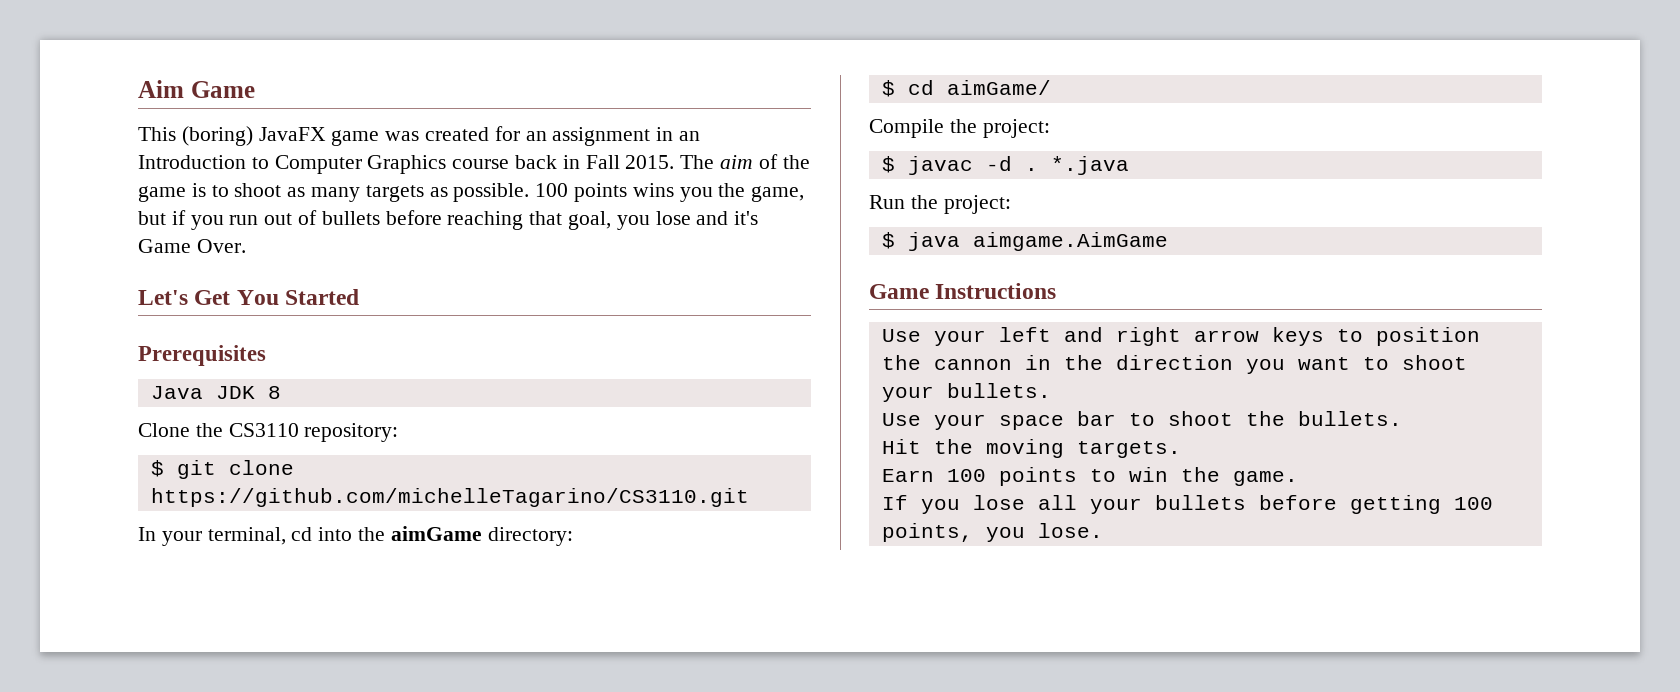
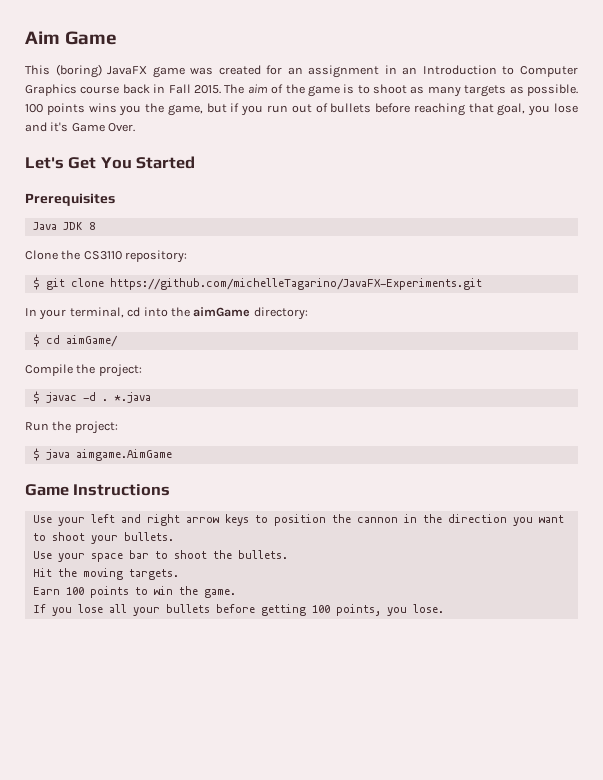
- $ git clone https://github.com/michelleTagarino/CS3110.git
+ $ git clone https://github.com/michelleTagarino/JavaFX-Experiments.git

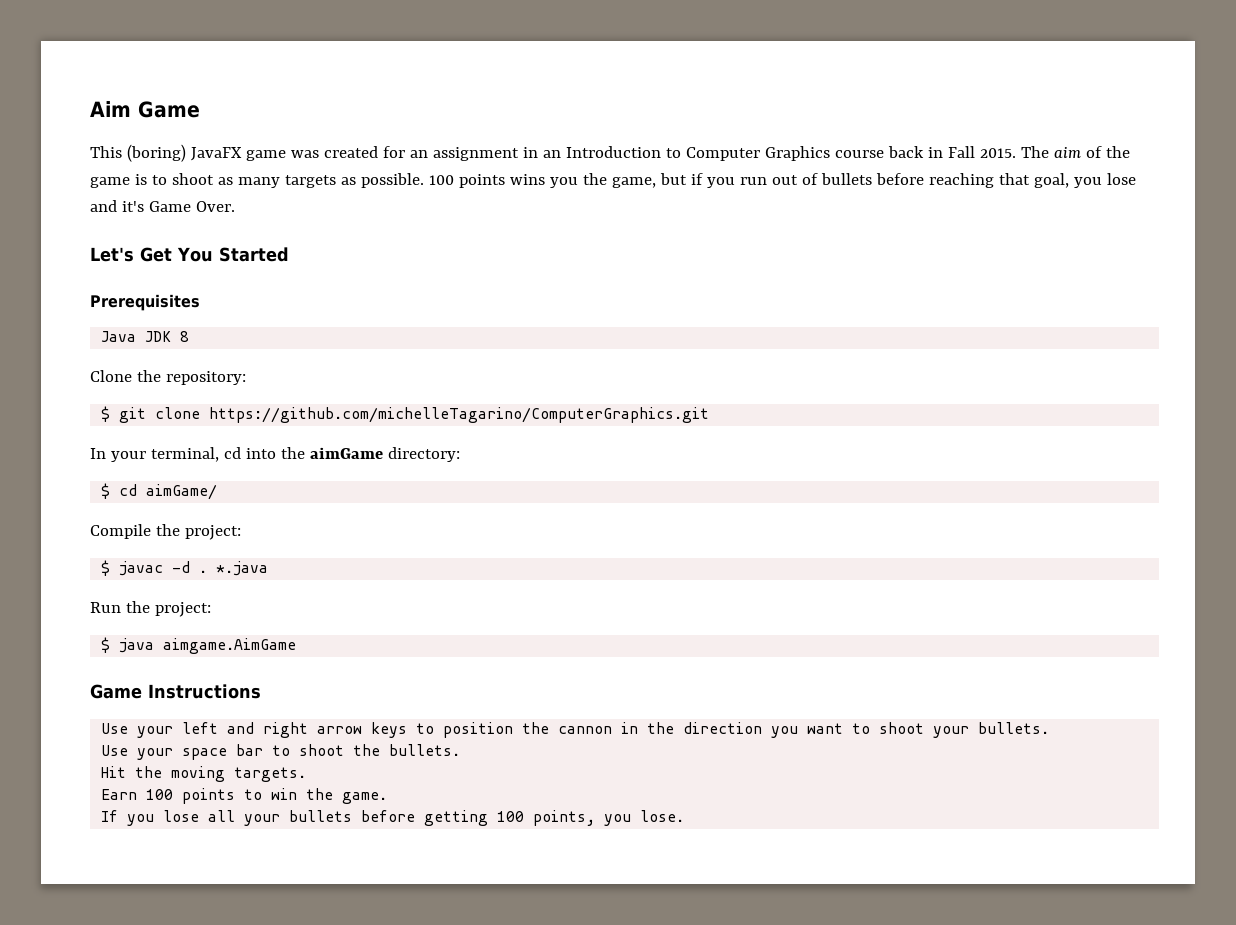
- Clone the CS3110 repository:
+ Clone the repository:
- $ git clone https://github.com/michelleTagarino/JavaFX-Experiments.git
+ $ git clone https://github.com/michelleTagarino/ComputerGraphics.git

